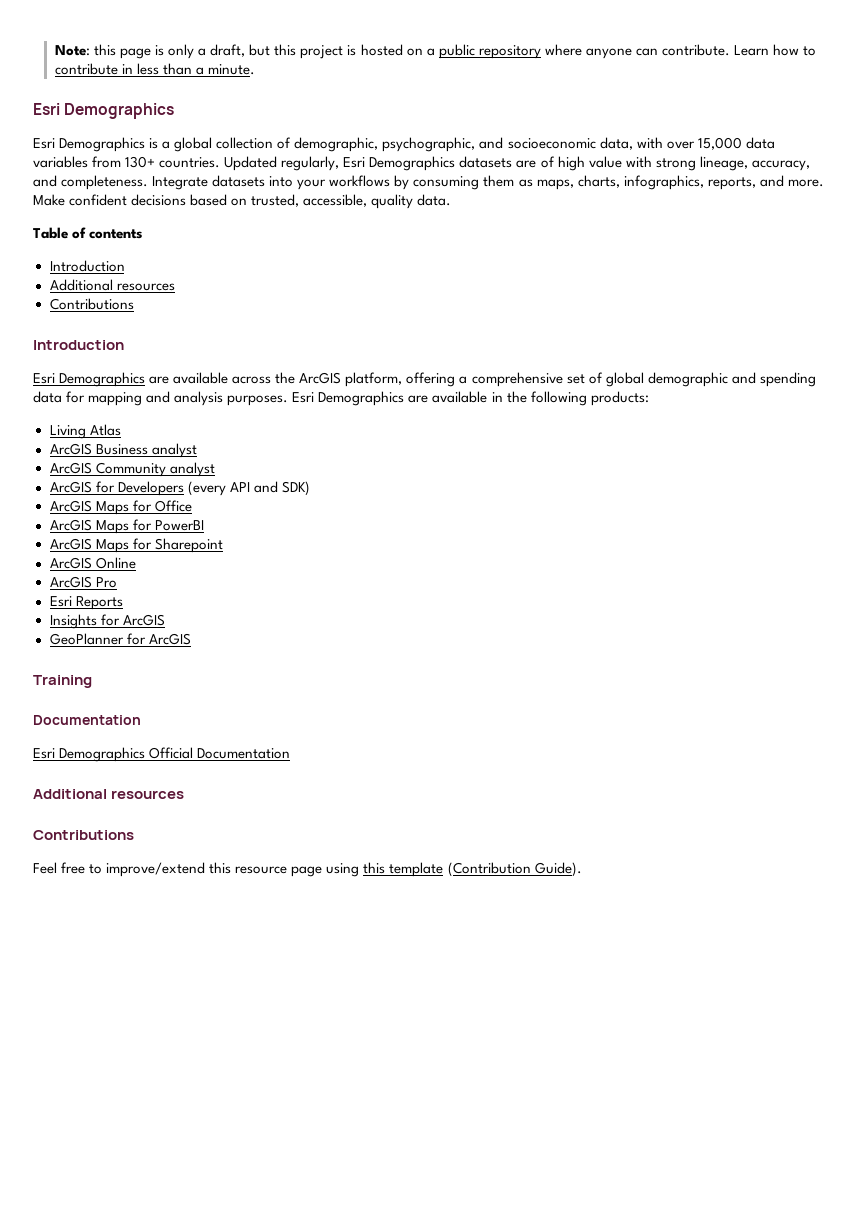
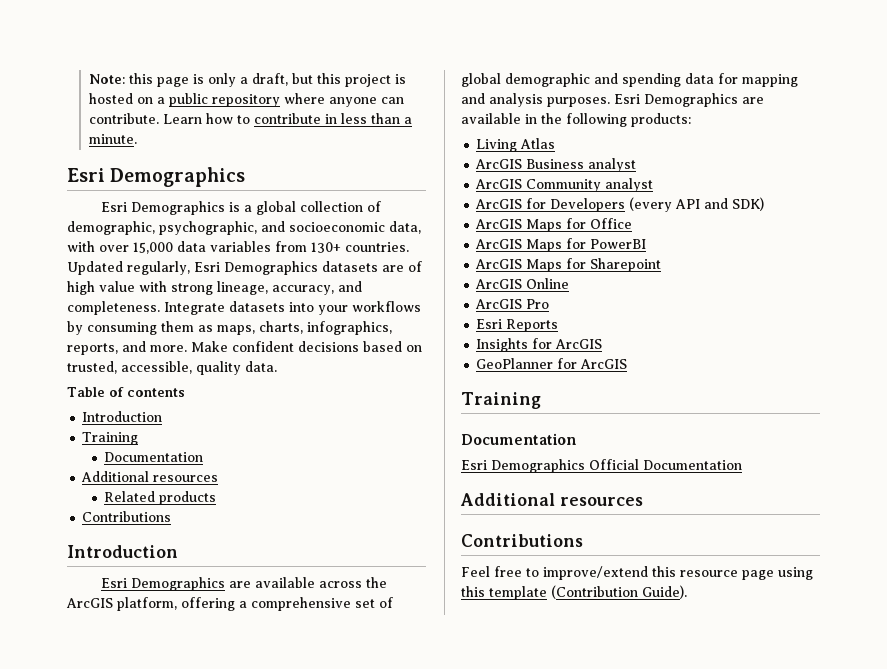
  Table of contents
  Introduction
+ Training
+ Documentation
  Additional resources
+ Related products

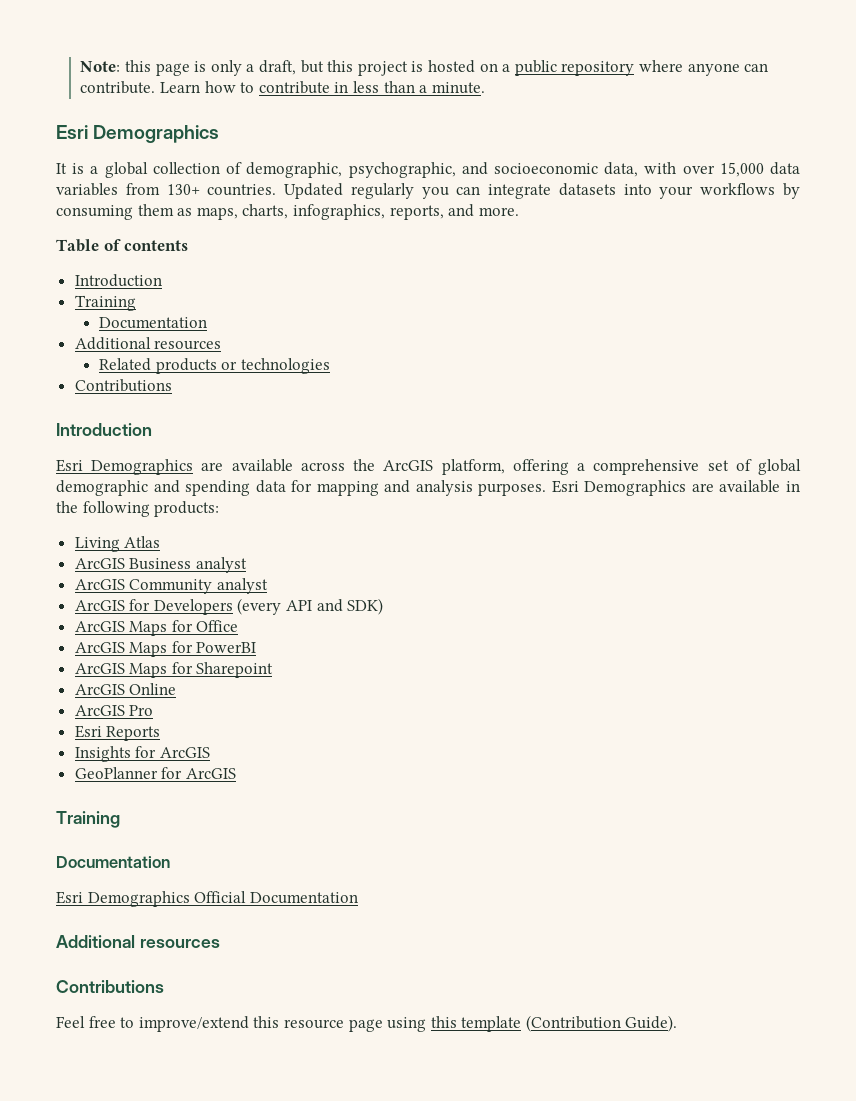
- Esri Demographics is a global collection of demographic, psychographic, and socioeconomic data, with over 15,000 data variables from 130+ countries.
+ It is a global collection of demographic, psychographic, and socioeconomic data, with over 15,000 data variables from 130+ countries.
- Updated regularly, Esri Demographics datasets are of high value with strong lineage, accuracy, and completeness. Integrate datasets into your workflows by consuming them as maps, charts, infographics, reports, and more. Make confident decisions based on trusted, accessible, quality data.
+ Updated regularly you can integrate datasets into your workflows by consuming them as maps, charts, infographics, reports, and more.
- Related products
+ Related products or technologies

